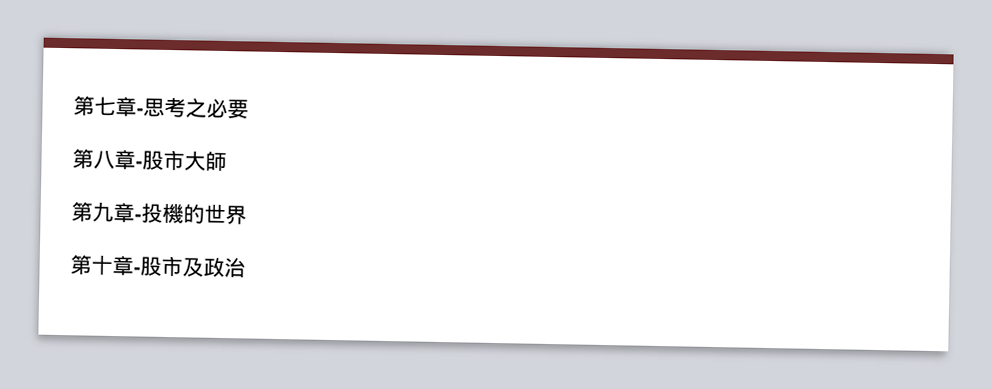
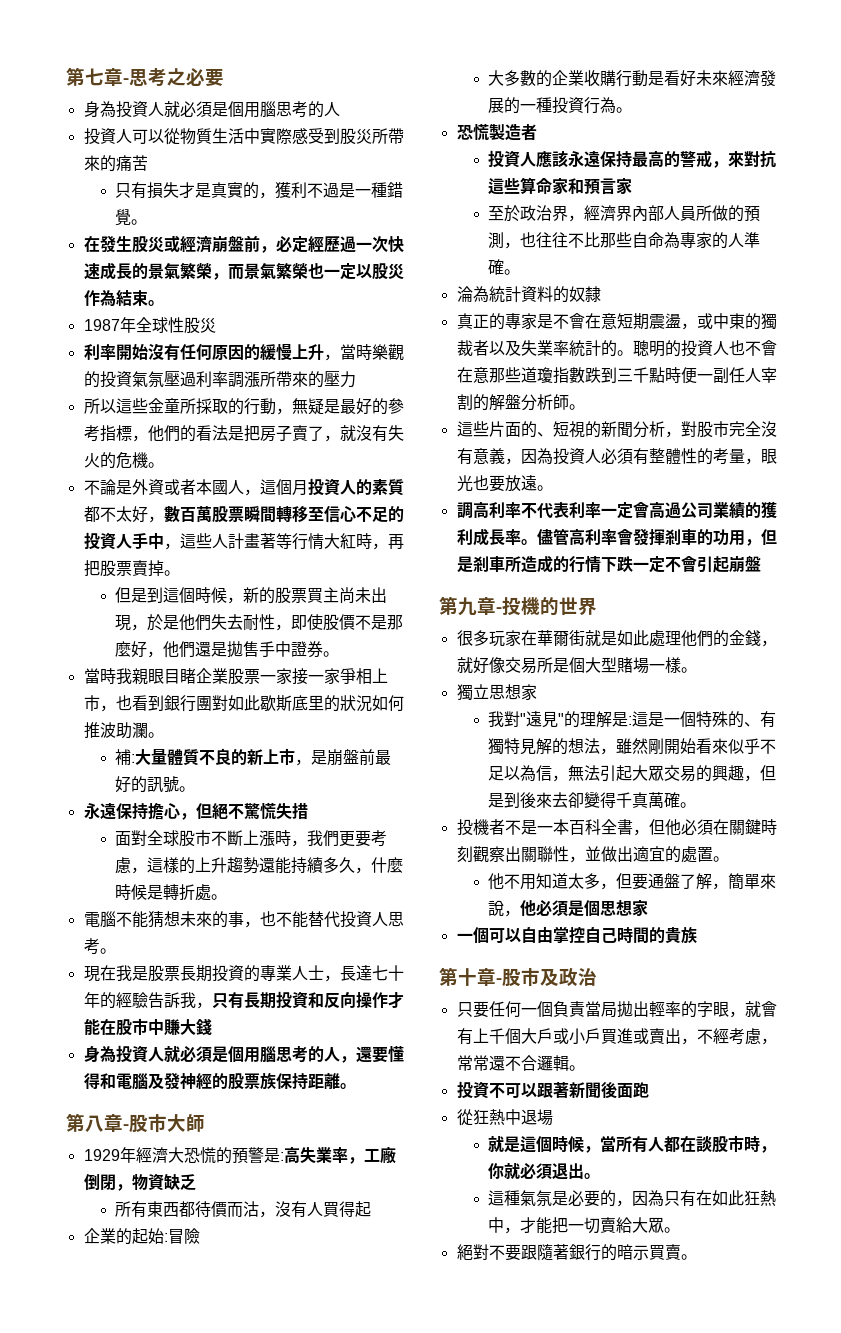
  第七章-思考之必要
+ 身為投資人就必須是個用腦思考的人
+ 投資人可以從物質生活中實際感受到股災所帶來的痛苦
+ 只有損失才是真實的，獲利不過是一種錯覺。
+ 在發生股災或經濟崩盤前，必定經歷過一次快速成長的景氣繁榮，而景氣繁榮也一定以股災作為結束。
+ 1987年全球性股災
+ 利率開始沒有任何原因的緩慢上升，當時樂觀的投資氣氛壓過利率調漲所帶來的壓力
+ 所以這些金童所採取的行動，無疑是最好的參考指標，他們的看法是把房子賣了，就沒有失火的危機。
+ 不論是外資或者本國人，這個月投資人的素質都不太好，數百萬股票瞬間轉移至信心不足的投資人手中，這些人計畫著等行情大紅時，再把股票賣掉。
+ 但是到這個時候，新的股票買主尚未出現，於是他們失去耐性，即使股價不是那麼好，他們還是拋售手中證券。
+ 當時我親眼目睹企業股票一家接一家爭相上市，也看到銀行團對如此歇斯底里的狀況如何推波助瀾。
+ 補:大量體質不良的新上市，是崩盤前最好的訊號。
+ 永遠保持擔心，但絕不驚慌失措
+ 面對全球股市不斷上漲時，我們更要考慮，這樣的上升趨勢還能持續多久，什麼時候是轉折處。
+ 電腦不能猜想未來的事，也不能替代投資人思考。
+ 現在我是股票長期投資的專業人士，長達七十年的經驗告訴我，只有長期投資和反向操作才能在股市中賺大錢
+ 身為投資人就必須是個用腦思考的人，還要懂得和電腦及發神經的股票族保持距離。
+ 1929年經濟大恐慌的預警是:高失業率，工廠倒閉，物資缺乏
+ 所有東西都待價而沽，沒有人買得起
+ 企業的起始:冒險
+ 大多數的企業收購行動是看好未來經濟發展的一種投資行為。
+ 恐慌製造者
+ 投資人應該永遠保持最高的警戒，來對抗這些算命家和預言家
+ 至於政治界，經濟界內部人員所做的預測，也往往不比那些自命為專家的人準確。
+ 淪為統計資料的奴隸
+ 真正的專家是不會在意短期震盪，或中東的獨裁者以及失業率統計的。聰明的投資人也不會在意那些道瓊指數跌到三千點時便一副任人宰割的解盤分析師。
+ 這些片面的、短視的新聞分析，對股市完全沒有意義，因為投資人必須有整體性的考量，眼光也要放遠。
+ 調高利率不代表利率一定會高過公司業績的獲利成長率。儘管高利率會發揮剎車的功用，但是剎車所造成的行情下跌一定不會引起崩盤
+ 很多玩家在華爾街就是如此處理他們的金錢，就好像交易所是個大型賭場一樣。
+ 獨立思想家
+ 我對"遠見"的理解是:這是一個特殊的、有獨特見解的想法，雖然剛開始看來似乎不足以為信，無法引起大眾交易的興趣，但是到後來去卻變得千真萬確。
+ 投機者不是一本百科全書，但他必須在關鍵時刻觀察出關聯性，並做出適宜的處置。
+ 他不用知道太多，但要通盤了解，簡單來說，他必須是個思想家
+ 一個可以自由掌控自己時間的貴族
+ 只要任何一個負責當局拋出輕率的字眼，就會有上千個大戶或小戶買進或賣出，不經考慮，常常還不合邏輯。
+ 投資不可以跟著新聞後面跑
+ 從狂熱中退場
+ 就是這個時候，當所有人都在談股市時，你就必須退出。
+ 這種氣氛是必要的，因為只有在如此狂熱中，才能把一切賣給大眾。
+ 絕對不要跟隨著銀行的暗示買賣。

